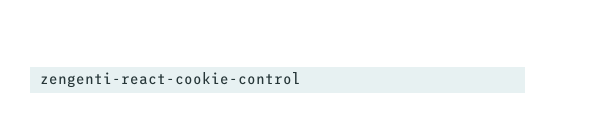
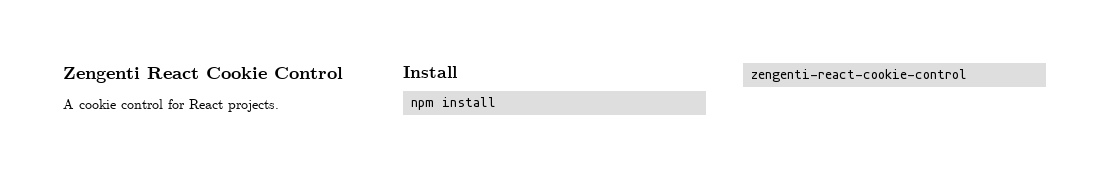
- zengenti-react-cookie-control
+ Zengenti React Cookie Control
+ A cookie control for React projects.
+ Install
+ npm install zengenti-react-cookie-control

